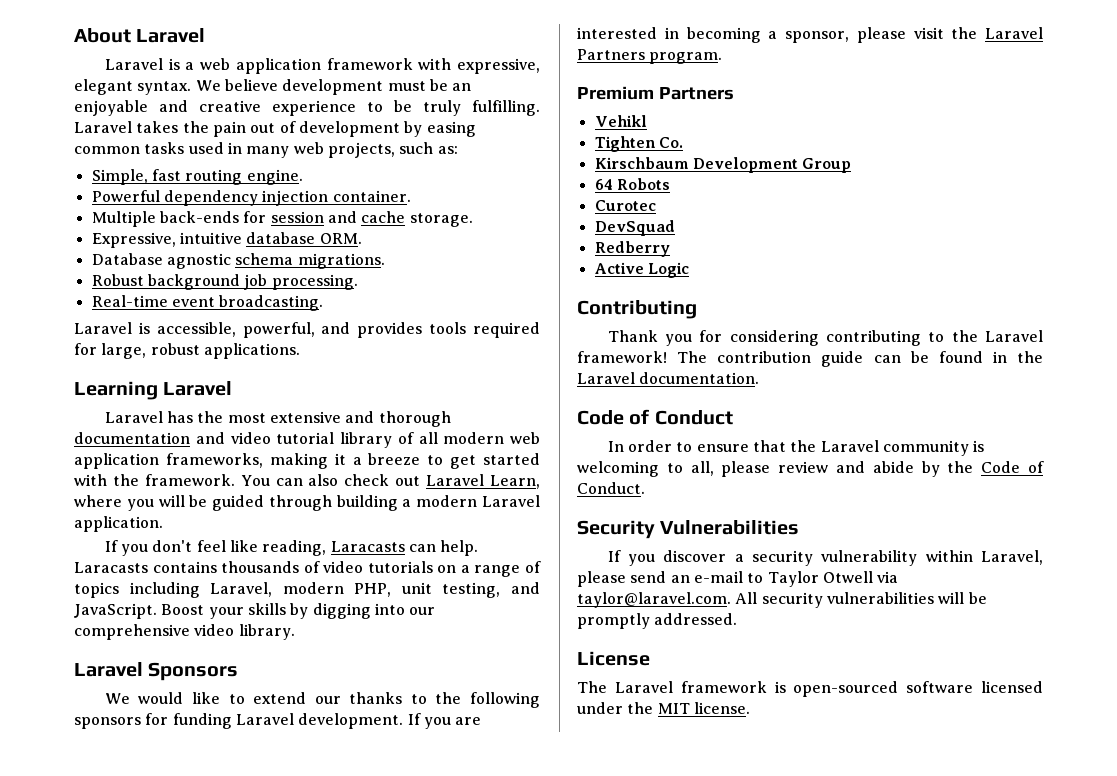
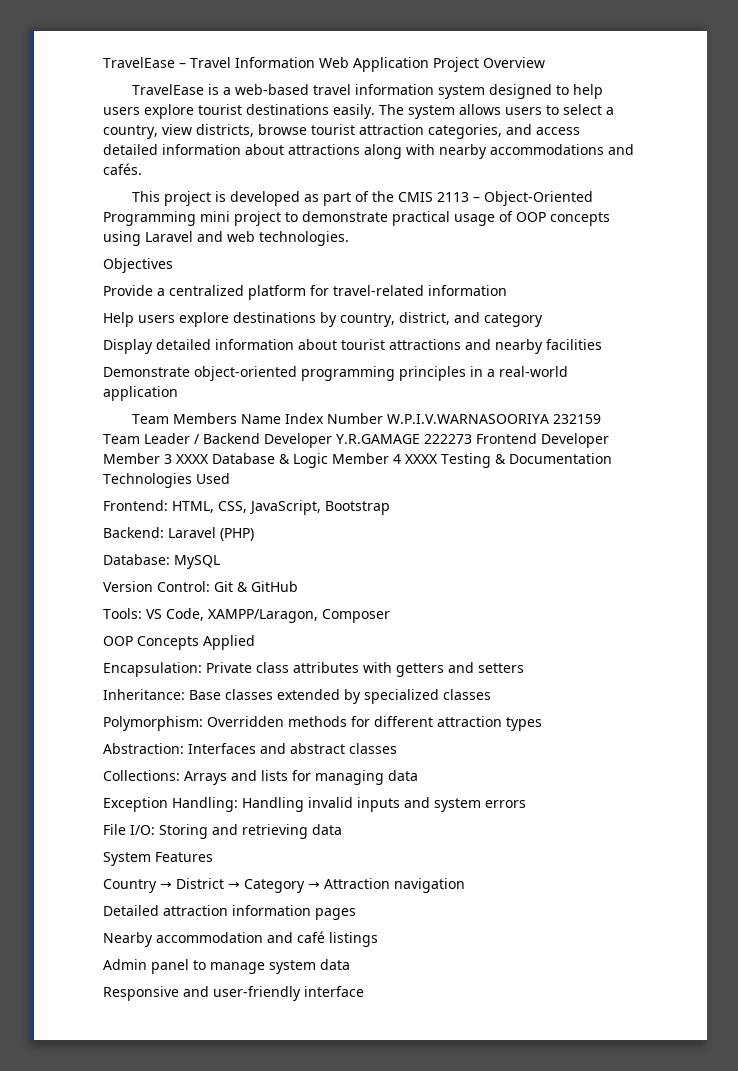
- About Laravel
- Laravel is a web application framework with expressive, elegant syntax. We believe development must be an enjoyable and creative experience to be truly fulfilling. Laravel takes the pain out of development by easing common tasks used in many web projects, such as:
- Simple, fast routing engine.
- Powerful dependency injection container.
- Multiple back-ends for session and cache storage.
- Expressive, intuitive database ORM.
- Database agnostic schema migrations.
- Robust background job processing.
- Real-time event broadcasting.
- Laravel is accessible, powerful, and provides tools required for large, robust applications.
- Learning Laravel
- Laravel has the most extensive and thorough documentation and video tutorial library of all modern web application frameworks, making it a breeze to get started with the framework. You can also check out Laravel Learn, where you will be guided through building a modern Laravel application.
- If you don't feel like reading, Laracasts can help. Laracasts contains thousands of video tutorials on a range of topics including Laravel, modern PHP, unit testing, and JavaScript. Boost your skills by digging into our comprehensive video library.
- Laravel Sponsors
- We would like to extend our thanks to the following sponsors for funding Laravel development. If you are interested in becoming a sponsor, please visit the Laravel Partners program.
- Premium Partners
- Vehikl
- Tighten Co.
- Kirschbaum Development Group
- 64 Robots
- Curotec
- DevSquad
- Redberry
- Active Logic
- Contributing
- Thank you for considering contributing to the Laravel framework! The contribution guide can be found in the Laravel documentation.
- Code of Conduct
- In order to ensure that the Laravel community is welcoming to all, please review and abide by the Code of Conduct.
- Security Vulnerabilities
- If you discover a security vulnerability within Laravel, please send an e-mail to Taylor Otwell via taylor@laravel.com. All security vulnerabilities will be promptly addressed.
- License
- The Laravel framework is open-sourced software licensed under the MIT license.
+ TravelEase – Travel Information Web Application Project Overview
+ TravelEase is a web-based travel information system designed to help users explore tourist destinations easily. The system allows users to select a country, view districts, browse tourist attraction categories, and access detailed information about attractions along with nearby accommodations and cafés.
+ This project is developed as part of the CMIS 2113 – Object-Oriented Programming mini project to demonstrate practical usage of OOP concepts using Laravel and web technologies.
+ Objectives
+ Provide a centralized platform for travel-related information
+ Help users explore destinations by country, district, and category
+ Display detailed information about tourist attractions and nearby facilities
+ Demonstrate object-oriented programming principles in a real-world application
+ Team Members Name Index Number W.P.I.V.WARNASOORIYA 232159 Team Leader / Backend Developer Y.R.GAMAGE 222273 Frontend Developer Member 3 XXXX Database & Logic Member 4 XXXX Testing & Documentation Technologies Used
+ Frontend: HTML, CSS, JavaScript, Bootstrap
+ Backend: Laravel (PHP)
+ Database: MySQL
+ Version Control: Git & GitHub
+ Tools: VS Code, XAMPP/Laragon, Composer
+ OOP Concepts Applied
+ Encapsulation: Private class attributes with getters and setters
+ Inheritance: Base classes extended by specialized classes
+ Polymorphism: Overridden methods for different attraction types
+ Abstraction: Interfaces and abstract classes
+ Collections: Arrays and lists for managing data
+ Exception Handling: Handling invalid inputs and system errors
+ File I/O: Storing and retrieving data
+ System Features
+ Country → District → Category → Attraction navigation
+ Detailed attraction information pages
+ Nearby accommodation and café listings
+ Admin panel to manage system data
+ Responsive and user-friendly interface

